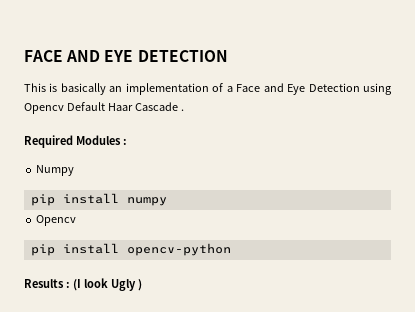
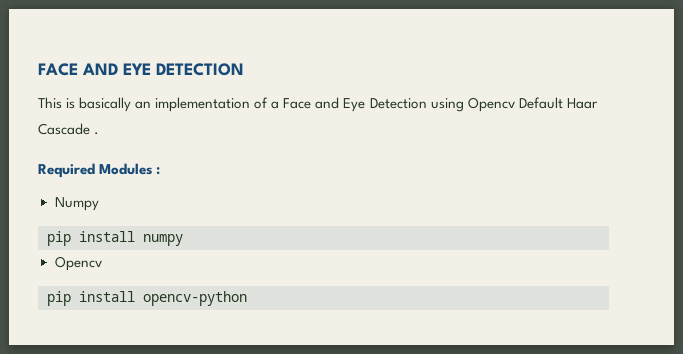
- Results : (I look Ugly )

